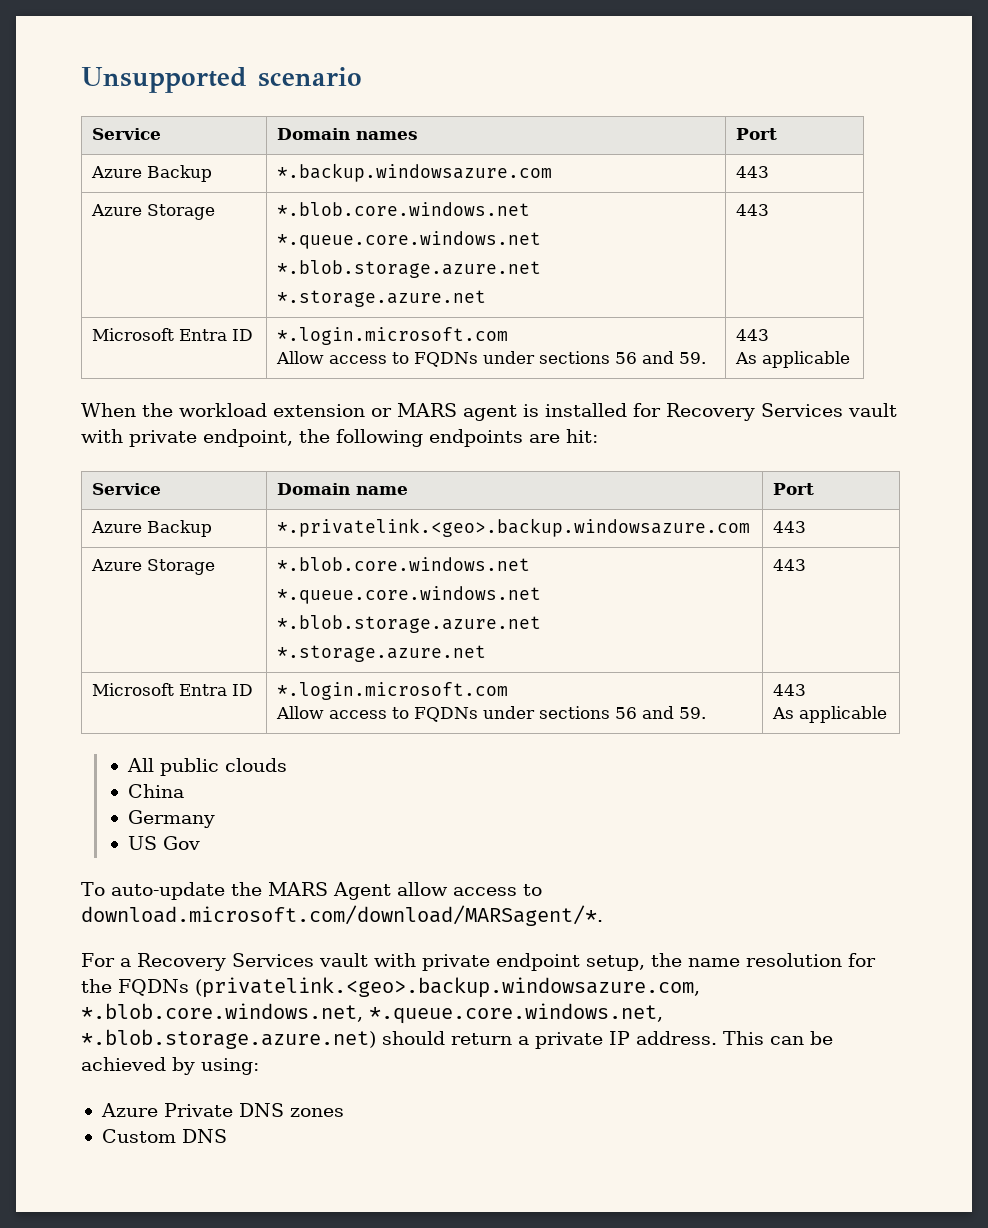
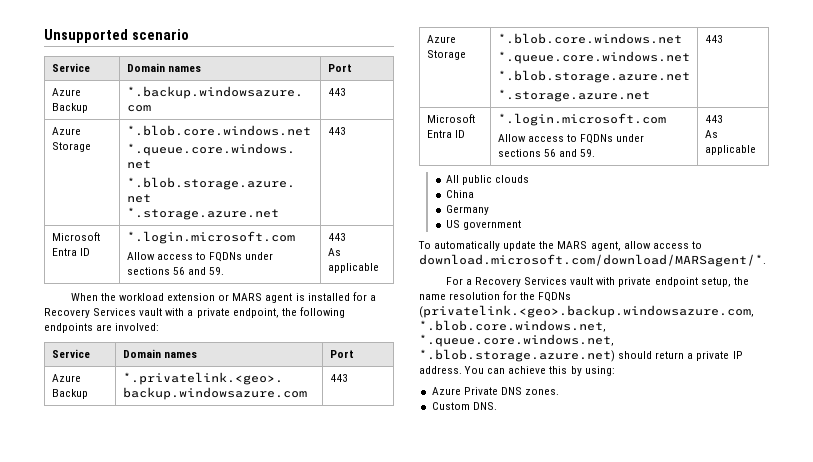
- When the workload extension or MARS agent is installed for Recovery Services vault with private endpoint, the following endpoints are hit:
- Service | Domain name | Port
+ When the workload extension or MARS agent is installed for a Recovery Services vault with a private endpoint, the following endpoints are involved:
+ Service | Domain names | Port
- US Gov
+ US government
- To auto-update the MARS Agent allow access to download.microsoft.com/download/MARSagent/*.
+ To automatically update the MARS agent, allow access to download.microsoft.com/download/MARSagent/*.
- This can be achieved by using:
+ You can achieve this by using:
- Azure Private DNS zones
+ Azure Private DNS zones.
- Custom DNS
+ Custom DNS.

